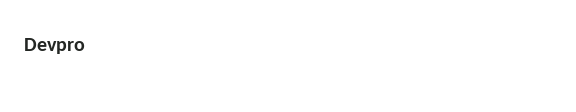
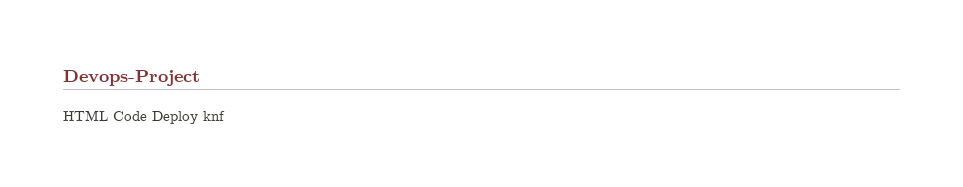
- Devpro
+ Devops-Project
+ HTML Code Deploy knf

